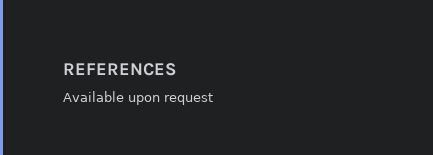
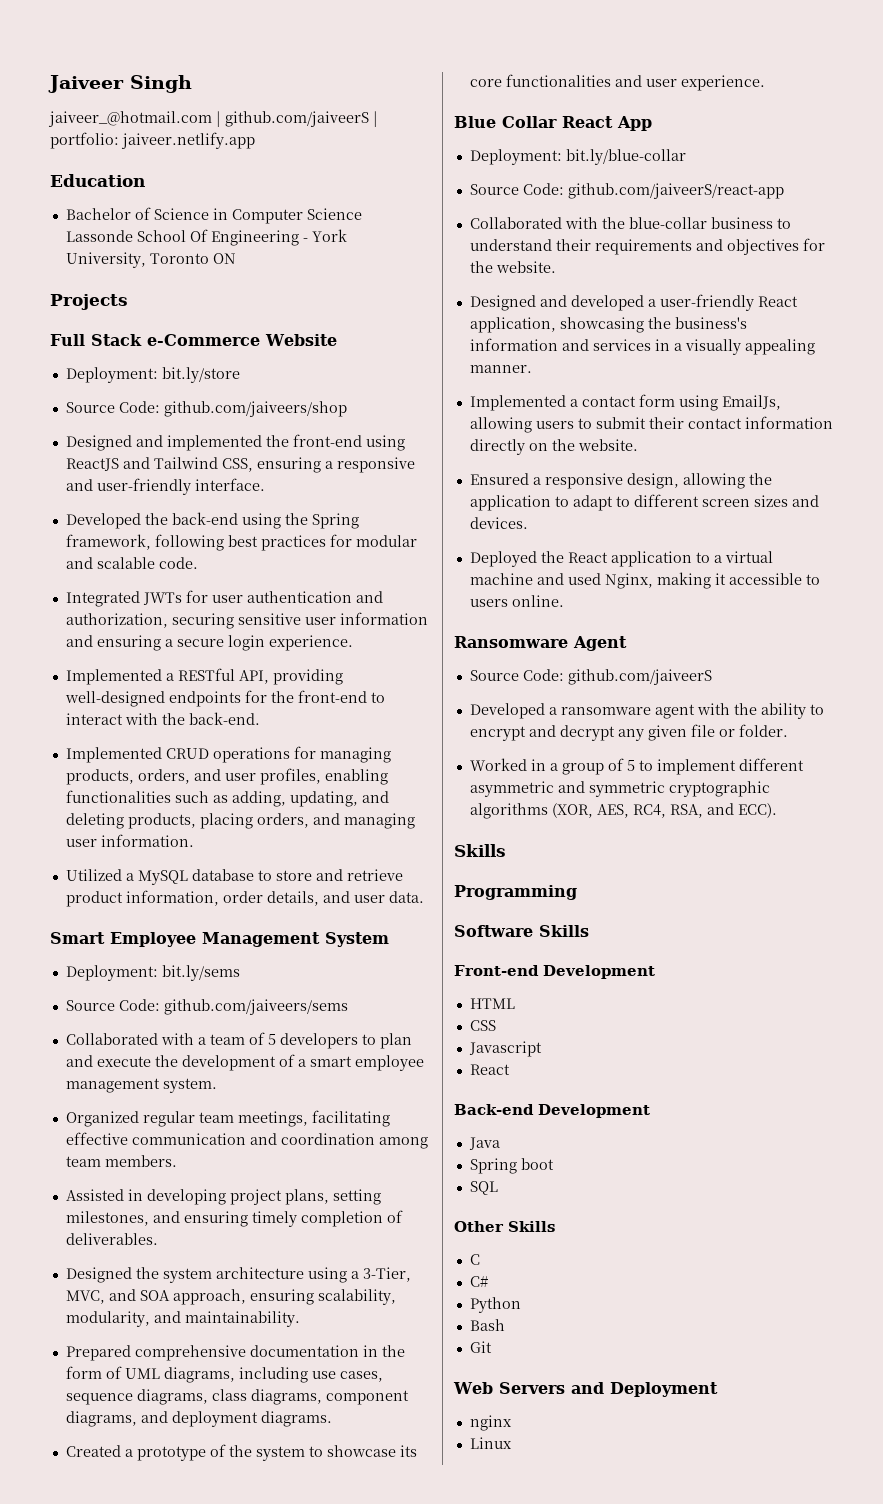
- REFERENCES
- Available upon request
+ Jaiveer Singh
+ jaiveer_@hotmail.com | github.com/jaiveerS | portfolio: jaiveer.netlify.app
+ Education
+ Bachelor of Science in Computer Science Lassonde School Of Engineering - York University, Toronto ON
+ Projects
+ Full Stack e-Commerce Website
+ Deployment: bit.ly/store
+ Source Code: github.com/jaiveers/shop
+ Designed and implemented the front-end using ReactJS and Tailwind CSS, ensuring a responsive and user-friendly interface.
+ Developed the back-end using the Spring framework, following best practices for modular and scalable code.
+ Integrated JWTs for user authentication and authorization, securing sensitive user information and ensuring a secure login experience.
+ Implemented a RESTful API, providing well-designed endpoints for the front-end to interact with the back-end.
+ Implemented CRUD operations for managing products, orders, and user profiles, enabling functionalities such as adding, updating, and deleting products, placing orders, and managing user information.
+ Utilized a MySQL database to store and retrieve product information, order details, and user data.
+ Smart Employee Management System
+ Deployment: bit.ly/sems
+ Source Code: github.com/jaiveers/sems
+ Collaborated with a team of 5 developers to plan and execute the development of a smart employee management system.
+ Organized regular team meetings, facilitating effective communication and coordination among team members.
+ Assisted in developing project plans, setting milestones, and ensuring timely completion of deliverables.
+ Designed the system architecture using a 3-Tier, MVC, and SOA approach, ensuring scalability, modularity, and maintainability.
+ Prepared comprehensive documentation in the form of UML diagrams, including use cases, sequence diagrams, class diagrams, component diagrams, and deployment diagrams.
+ Created a prototype of the system to showcase its core functionalities and user experience.
+ Blue Collar React App
+ Deployment: bit.ly/blue-collar
+ Source Code: github.com/jaiveerS/react-app
+ Collaborated with the blue-collar business to understand their requirements and objectives for the website.
+ Designed and developed a user-friendly React application, showcasing the business's information and services in a visually appealing manner.
+ Implemented a contact form using EmailJs, allowing users to submit their contact information directly on the website.
+ Ensured a responsive design, allowing the application to adapt to different screen sizes and devices.
+ Deployed the React application to a virtual machine and used Nginx, making it accessible to users online.
+ Ransomware Agent
+ Source Code: github.com/jaiveerS
+ Developed a ransomware agent with the ability to encrypt and decrypt any given file or folder.
+ Worked in a group of 5 to implement different asymmetric and symmetric cryptographic algorithms (XOR, AES, RC4, RSA, and ECC).
+ Skills
+ Programming
+ Software Skills
+ Front-end Development
+ HTML
+ CSS
+ Javascript
+ React
+ Back-end Development
+ Java
+ Spring boot
+ SQL
+ Other Skills
+ C
+ C#
+ Python
+ Bash
+ Git
+ Web Servers and Deployment
+ nginx
+ Linux

